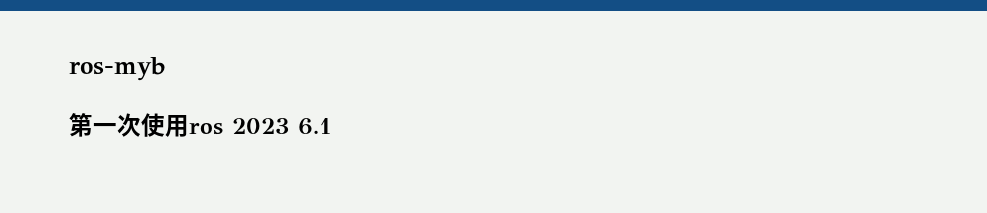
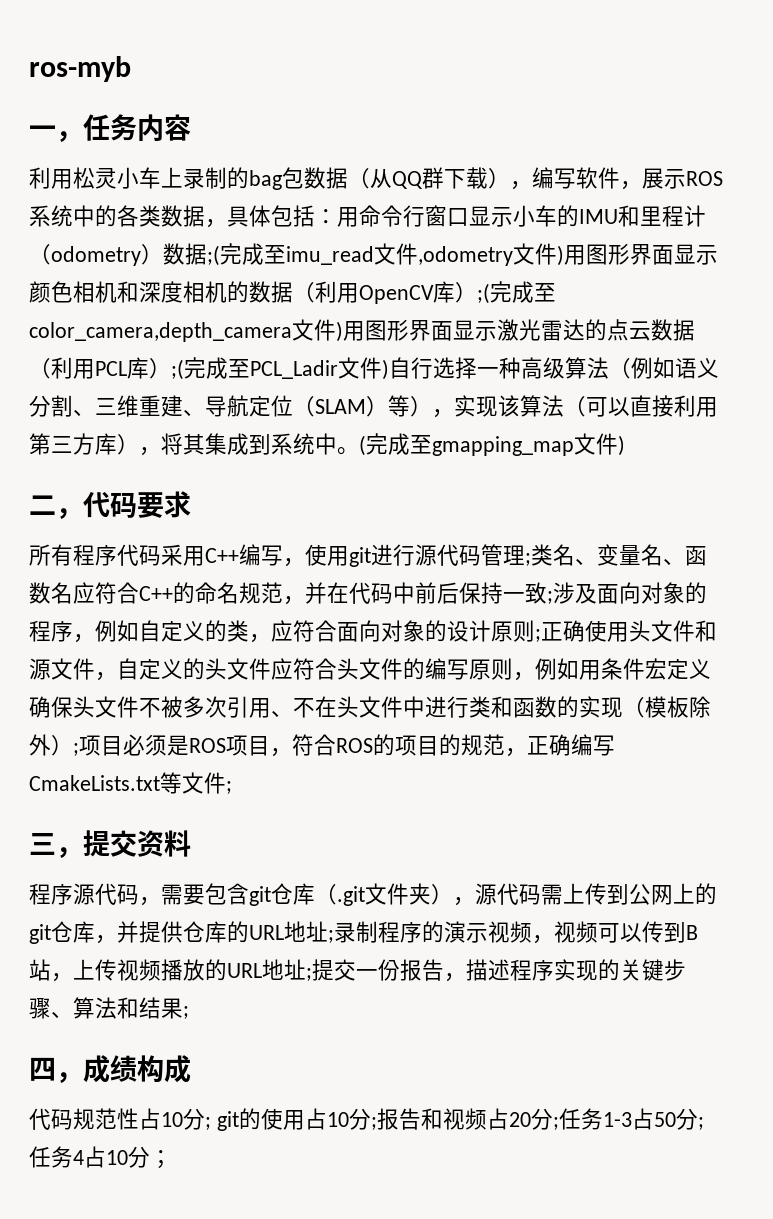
- 第一次使用ros 2023 6.1
+ 一，任务内容
+ 利用松灵小车上录制的bag包数据（从QQ群下载），编写软件，展示ROS系统中的各类数据，具体包括：用命令行窗口显示小车的IMU和里程计（odometry）数据;(完成至imu_read文件,odometry文件)用图形界面显示颜色相机和深度相机的数据（利用OpenCV库）;(完成至color_camera,depth_camera文件)用图形界面显示激光雷达的点云数据（利用PCL库）;(完成至PCL_Ladir文件)自行选择一种高级算法（例如语义分割、三维重建、导航定位（SLAM）等），实现该算法（可以直接利用第三方库），将其集成到系统中。(完成至gmapping_map文件)
+ 二，代码要求
+ 所有程序代码采用C++编写，使用git进行源代码管理;类名、变量名、函数名应符合C++的命名规范，并在代码中前后保持一致;涉及面向对象的程序，例如自定义的类，应符合面向对象的设计原则;正确使用头文件和源文件，自定义的头文件应符合头文件的编写原则，例如用条件宏定义确保头文件不被多次引用、不在头文件中进行类和函数的实现（模板除外）;项目必须是ROS项目，符合ROS的项目的规范，正确编写CmakeLists.txt等文件;
+ 三，提交资料
+ 程序源代码，需要包含git仓库（.git文件夹），源代码需上传到公网上的git仓库，并提供仓库的URL地址;录制程序的演示视频，视频可以传到B站，上传视频播放的URL地址;提交一份报告，描述程序实现的关键步骤、算法和结果;
+ 四，成绩构成
+ 代码规范性占10分; git的使用占10分;报告和视频占20分;任务1-3占50分;任务4占10分；

